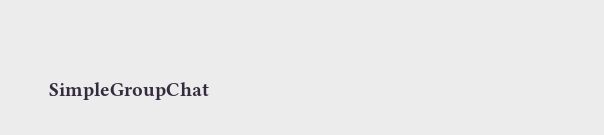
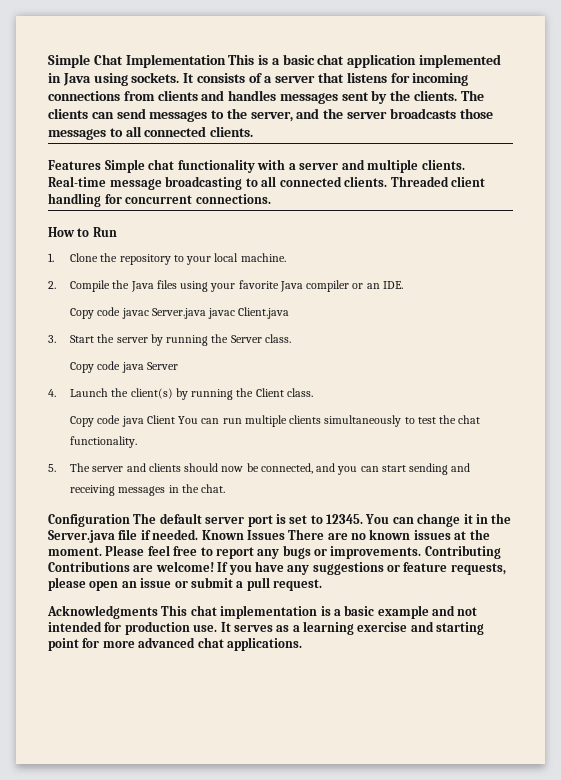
- SimpleGroupChat
+ Simple Chat Implementation This is a basic chat application implemented in Java using sockets. It consists of a server that listens for incoming connections from clients and handles messages sent by the clients. The clients can send messages to the server, and the server broadcasts those messages to all connected clients.
+ Features Simple chat functionality with a server and multiple clients. Real-time message broadcasting to all connected clients. Threaded client handling for concurrent connections.
+ How to Run
+ 1. Clone the repository to your local machine.
+ 2. Compile the Java files using your favorite Java compiler or an IDE.
+ Copy code javac Server.java javac Client.java
+ 3. Start the server by running the Server class.
+ Copy code java Server
+ 4. Launch the client(s) by running the Client class.
+ Copy code java Client You can run multiple clients simultaneously to test the chat functionality.
+ 5. The server and clients should now be connected, and you can start sending and receiving messages in the chat.
+ Configuration The default server port is set to 12345. You can change it in the Server.java file if needed. Known Issues There are no known issues at the moment. Please feel free to report any bugs or improvements. Contributing Contributions are welcome! If you have any suggestions or feature requests, please open an issue or submit a pull request.
+ Acknowledgments This chat implementation is a basic example and not intended for production use. It serves as a learning exercise and starting point for more advanced chat applications.

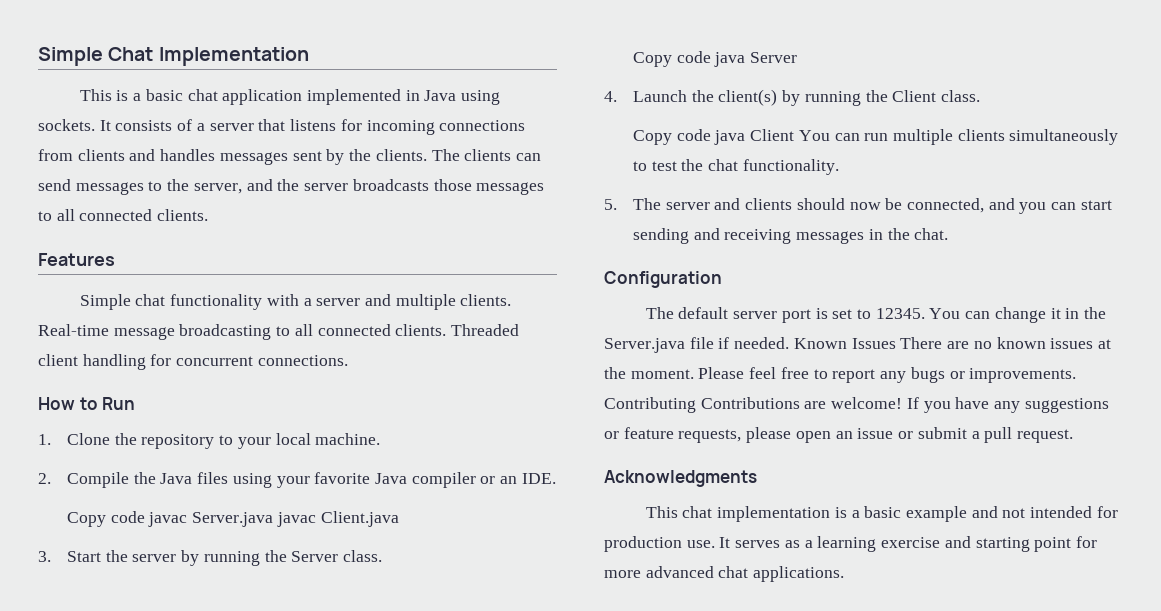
- Simple Chat Implementation This is a basic chat application implemented in Java using sockets.
+ Simple Chat Implementation
+ This is a basic chat application implemented in Java using sockets.
- Features Simple chat functionality with a server and multiple clients.
+ Features
+ Simple chat functionality with a server and multiple clients.
- Configuration The default server port is set to 12345.
+ Configuration
+ The default server port is set to 12345.
- Acknowledgments This chat implementation is a basic example and not intended for production use.
+ Acknowledgments
+ This chat implementation is a basic example and not intended for production use.

